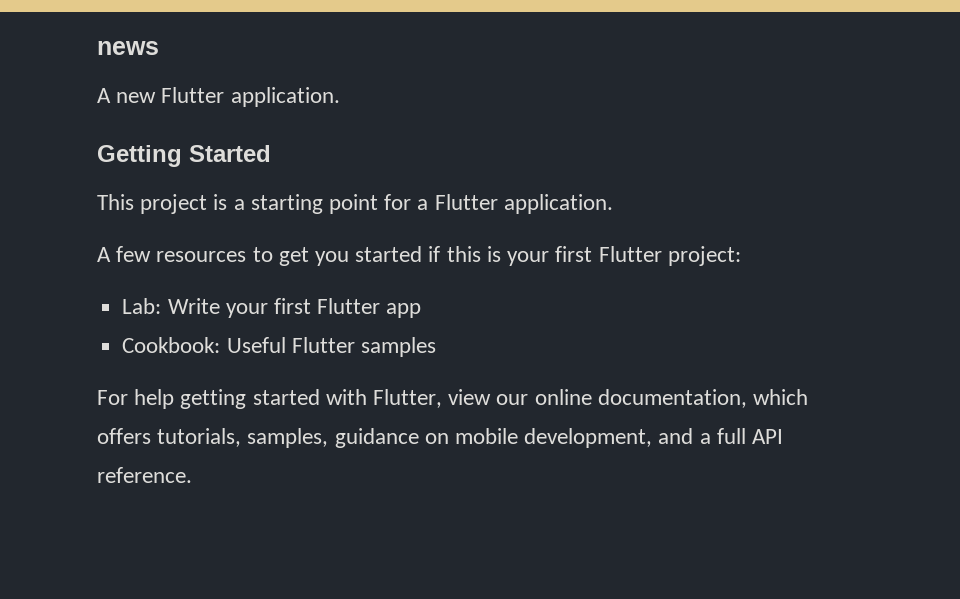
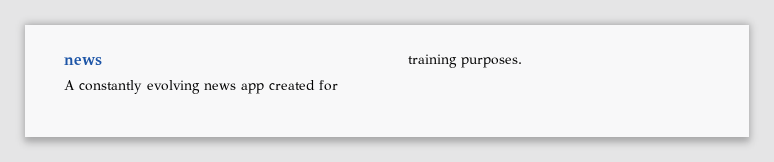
- A new Flutter application.
- Getting Started
- This project is a starting point for a Flutter application.
- A few resources to get you started if this is your first Flutter project:
- Lab: Write your first Flutter app
- Cookbook: Useful Flutter samples
- For help getting started with Flutter, view our online documentation, which offers tutorials, samples, guidance on mobile development, and a full API reference.
+ A constantly evolving news app created for training purposes.

